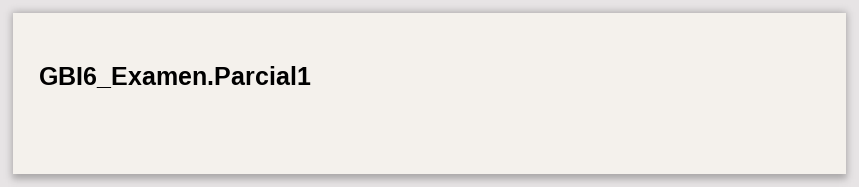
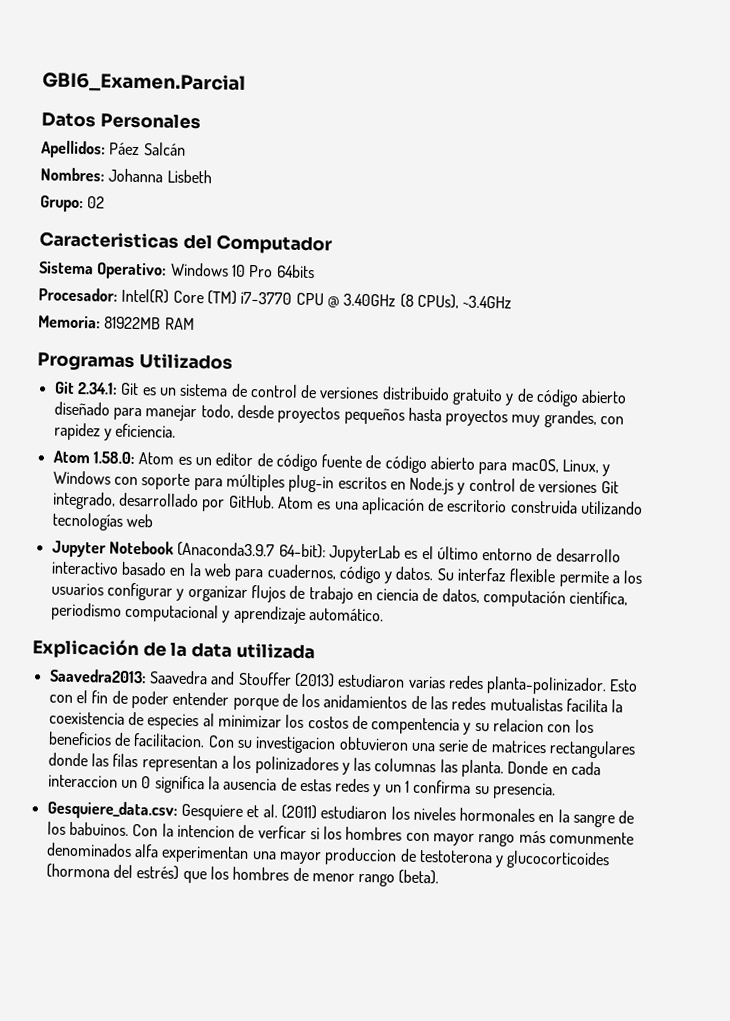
- GBI6_Examen.Parcial1
+ GBI6_Examen.Parcial
+ Datos Personales
+ Apellidos: Páez Salcán
+ Nombres: Johanna Lisbeth
+ Grupo: 02
+ Caracteristicas del Computador
+ Sistema Operativo: Windows 10 Pro 64bits
+ Procesador: Intel(R) Core (TM) i7-3770 CPU @ 3.40GHz (8 CPUs), ~3.4GHz
+ Memoria: 81922MB RAM
+ Programas Utilizados
+ Git 2.34.1: Git es un sistema de control de versiones distribuido gratuito y de código abierto diseñado para manejar todo, desde proyectos pequeños hasta proyectos muy grandes, con rapidez y eficiencia.
+ Atom 1.58.0: Atom es un editor de código fuente de código abierto para macOS, Linux, y Windows con soporte para múltiples plug-in escritos en Node.js y control de versiones Git integrado, desarrollado por GitHub. Atom es una aplicación de escritorio construida utilizando tecnologías web
+ Jupyter Notebook (Anaconda3.9.7 64-bit): JupyterLab es el último entorno de desarrollo interactivo basado en la web para cuadernos, código y datos. Su interfaz flexible permite a los usuarios configurar y organizar flujos de trabajo en ciencia de datos, computación científica, periodismo computacional y aprendizaje automático.
+ Explicación de la data utilizada
+ Saavedra2013: Saavedra and Stouffer (2013) estudiaron varias redes planta-polinizador. Esto con el fin de poder entender porque de los anidamientos de las redes mutualistas facilita la coexistencia de especies al minimizar los costos de compentencia y su relacion con los beneficios de facilitacion. Con su investigacion obtuvieron una serie de matrices rectangulares donde las filas representan a los polinizadores y las columnas las planta. Donde en cada interaccion un 0 significa la ausencia de estas redes y un 1 confirma su presencia.
+ Gesquiere_data.csv: Gesquiere et al. (2011) estudiaron los niveles hormonales en la sangre de los babuinos. Con la intencion de verficar si los hombres con mayor rango más comunmente denominados alfa experimentan una mayor produccion de testoterona y glucocorticoides (hormona del estrés) que los hombres de menor rango (beta).

